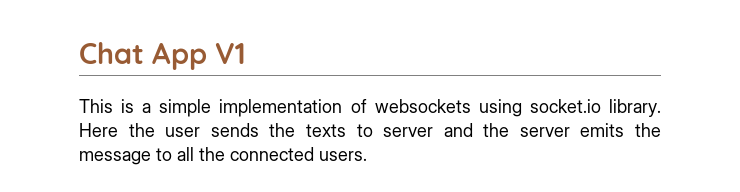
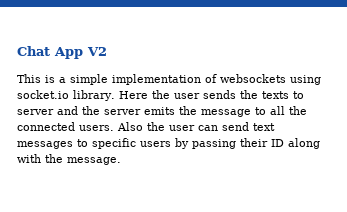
- Chat App V1
+ Chat App V2
+ Also the user can send text messages to specific users by passing their ID along with the message.

